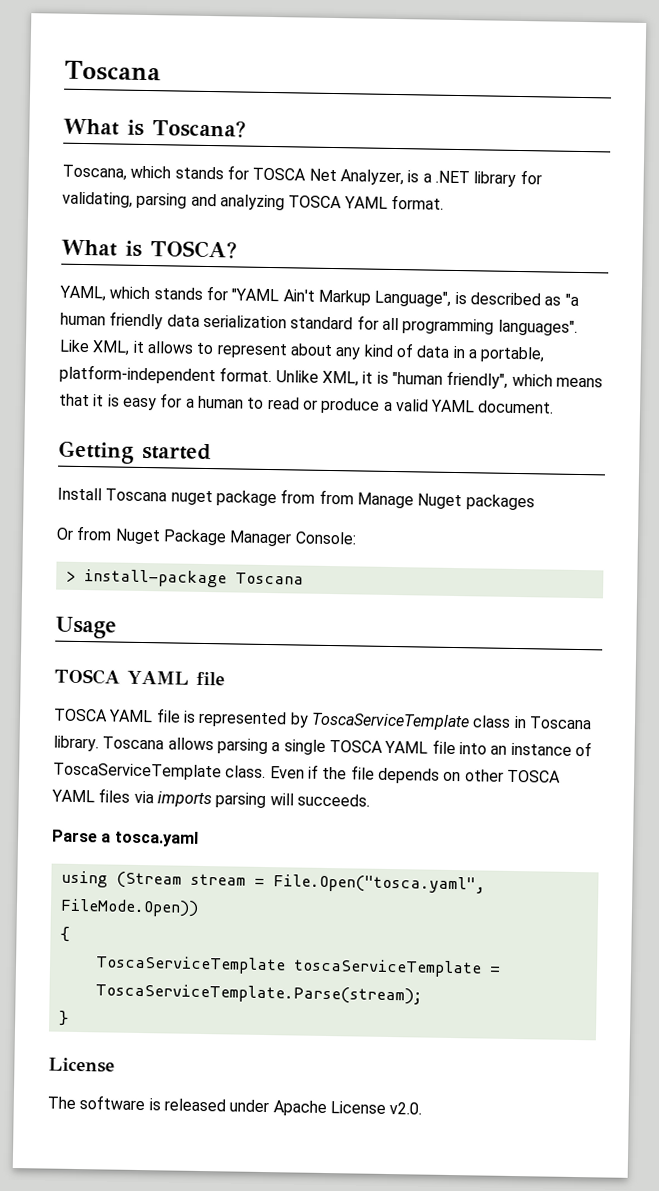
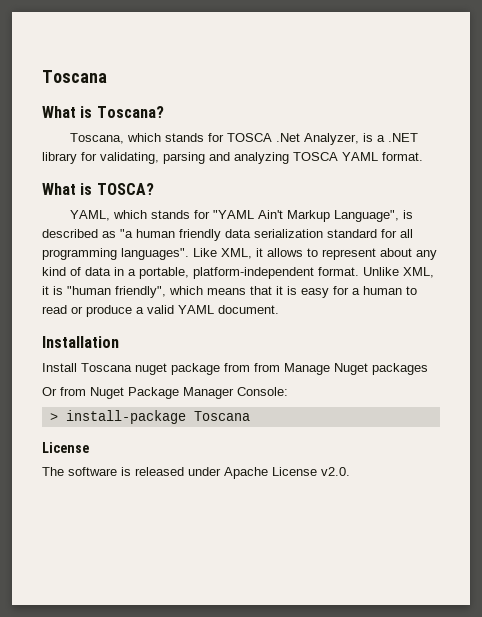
- Toscana, which stands for TOSCA Net Analyzer, is a .NET library for validating, parsing and analyzing TOSCA YAML format.
+ Toscana, which stands for TOSCA .Net Analyzer, is a .NET library for validating, parsing and analyzing TOSCA YAML format.
- Getting started
+ Installation
- Usage
- TOSCA YAML file
- TOSCA YAML file is represented by ToscaServiceTemplate class in Toscana library. Toscana allows parsing a single TOSCA YAML file into an instance of ToscaServiceTemplate class. Even if the file depends on other TOSCA YAML files via imports parsing will succeeds.
- Parse a tosca.yaml
- using (Stream stream = File.Open("tosca.yaml", FileMode.Open))
- {
- ToscaServiceTemplate toscaServiceTemplate = ToscaServiceTemplate.Parse(stream);
- }

